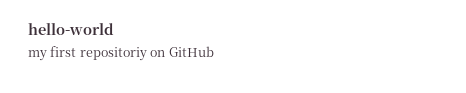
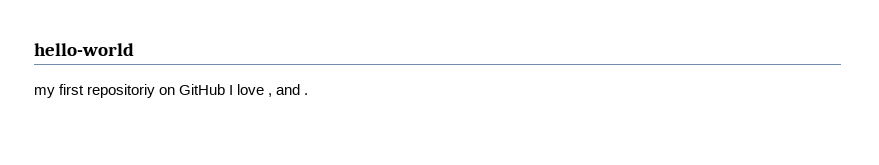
- my first repositoriy on GitHub
+ my first repositoriy on GitHub I love , and .

